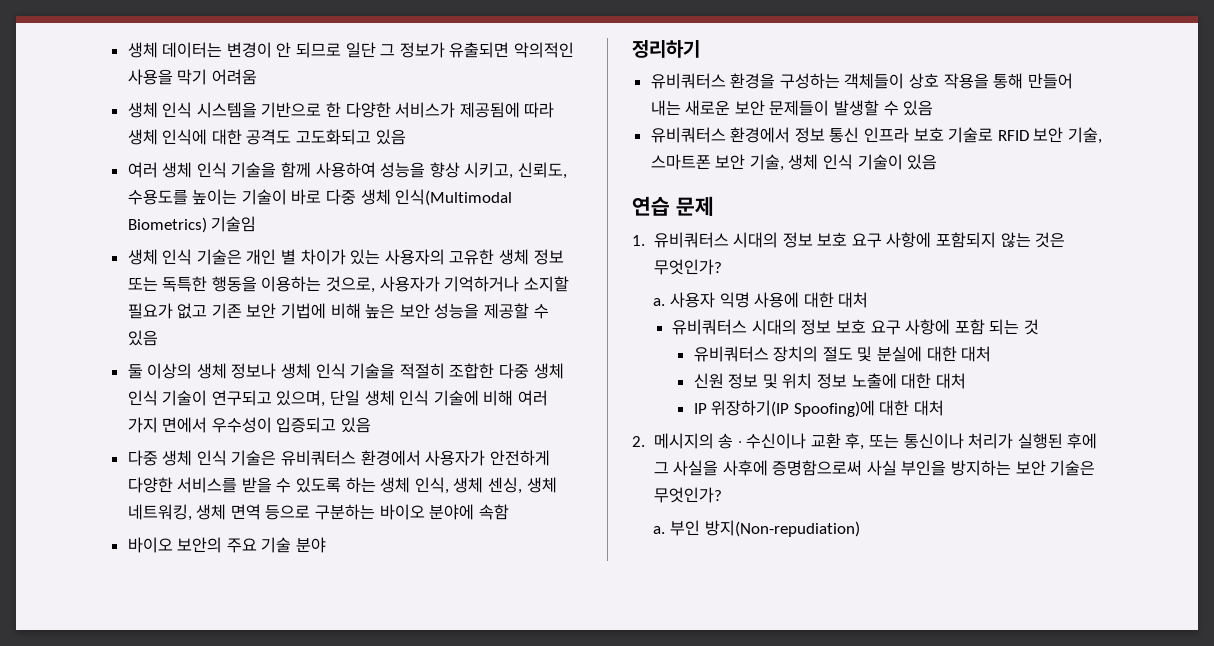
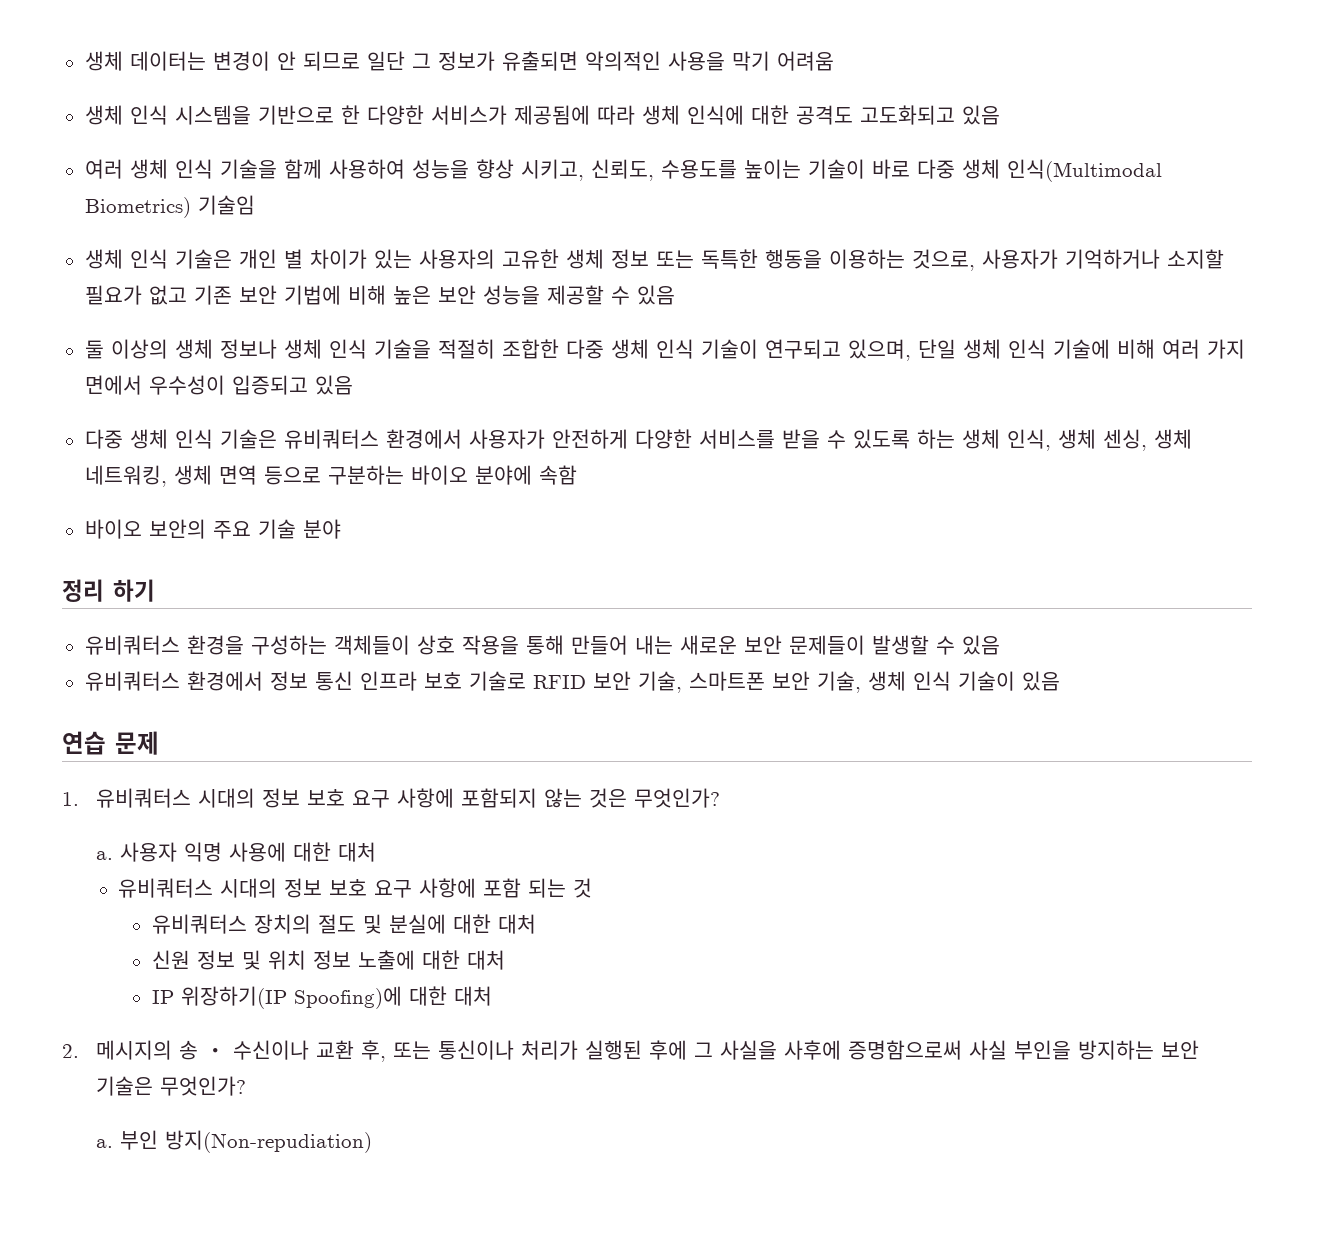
- 정리하기
+ 정리 하기

